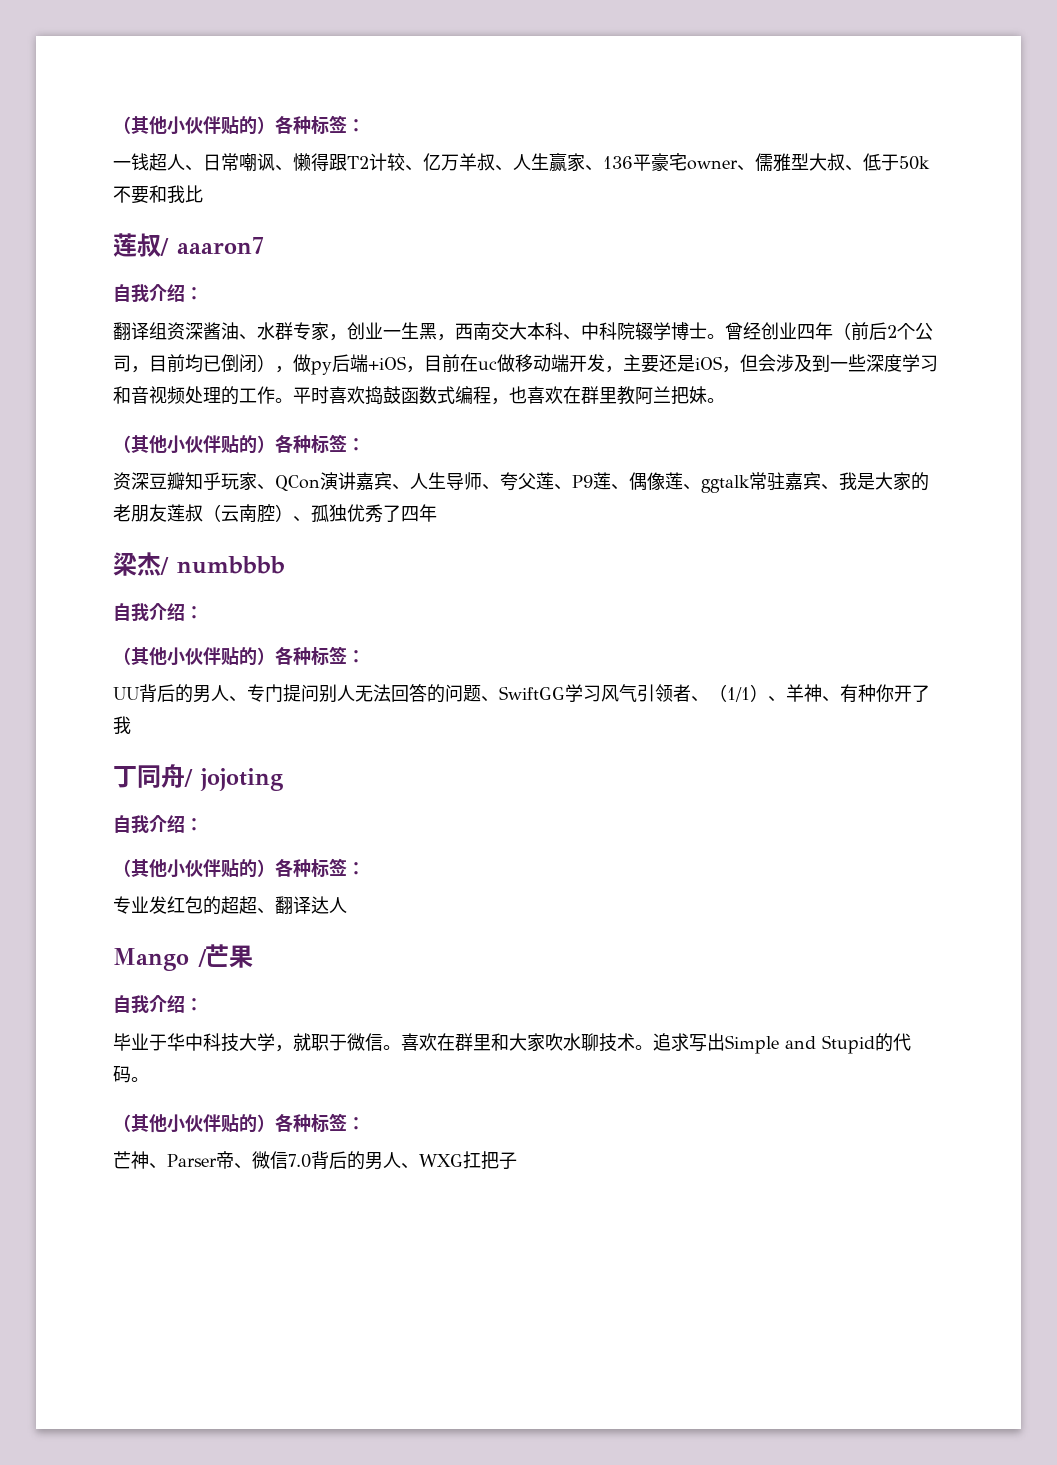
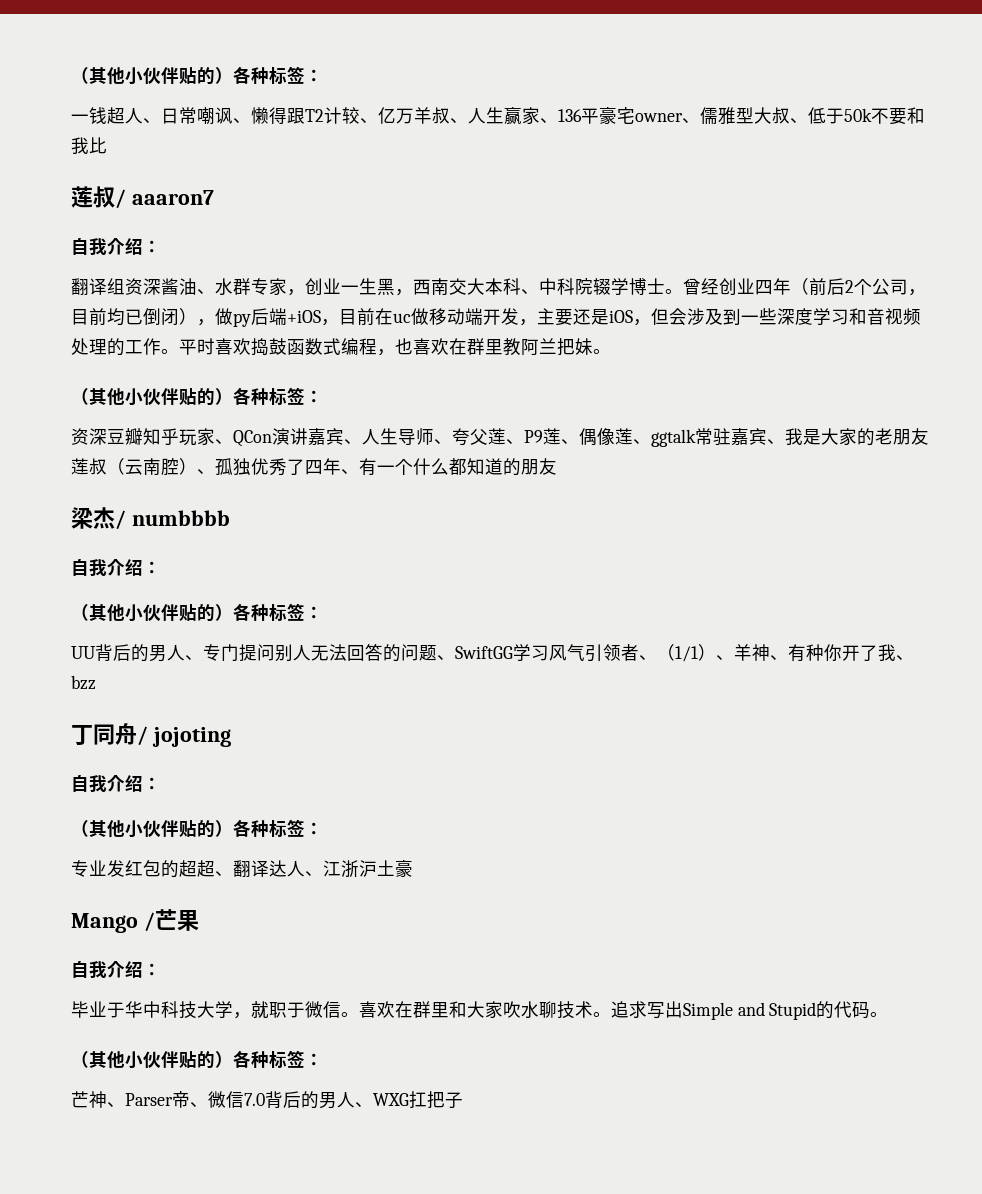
- 资深豆瓣知乎玩家、QCon演讲嘉宾、人生导师、夸父莲、P9莲、偶像莲、ggtalk常驻嘉宾、我是大家的老朋友莲叔（云南腔）、孤独优秀了四年
+ 资深豆瓣知乎玩家、QCon演讲嘉宾、人生导师、夸父莲、P9莲、偶像莲、ggtalk常驻嘉宾、我是大家的老朋友莲叔（云南腔）、孤独优秀了四年、有一个什么都知道的朋友
- UU背后的男人、专门提问别人无法回答的问题、SwiftGG学习风气引领者、（1/1）、羊神、有种你开了我
+ UU背后的男人、专门提问别人无法回答的问题、SwiftGG学习风气引领者、（1/1）、羊神、有种你开了我、bzz
- 专业发红包的超超、翻译达人
+ 专业发红包的超超、翻译达人、江浙沪土豪

